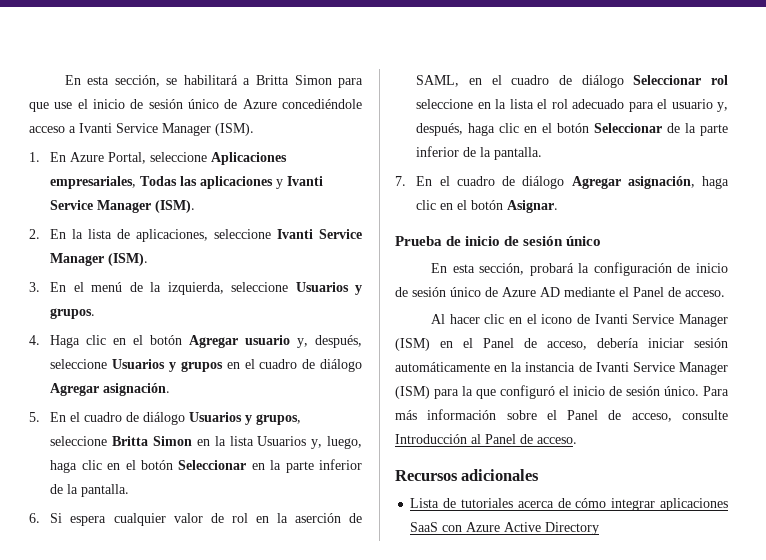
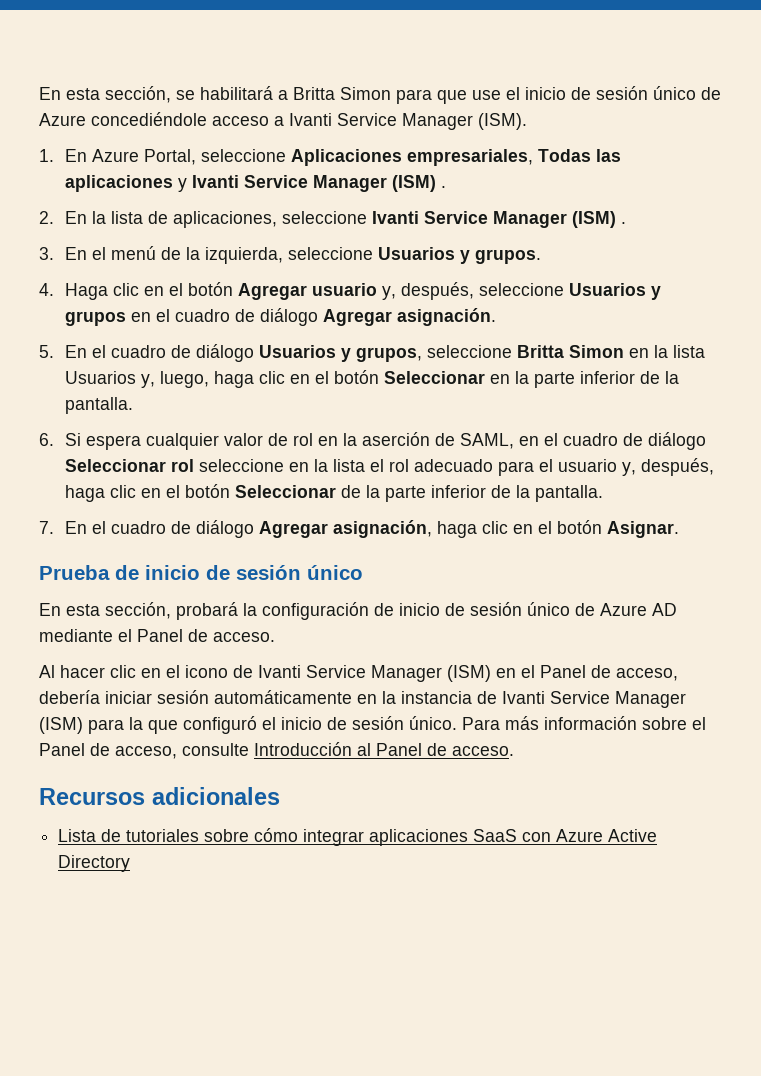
- 1. En Azure Portal, seleccione Aplicaciones empresariales, Todas las aplicaciones y Ivanti Service Manager (ISM).
+ 1. En Azure Portal, seleccione Aplicaciones empresariales, Todas las aplicaciones y Ivanti Service Manager (ISM) .
- 2. En la lista de aplicaciones, seleccione Ivanti Service Manager (ISM).
+ 2. En la lista de aplicaciones, seleccione Ivanti Service Manager (ISM) .
- Lista de tutoriales acerca de cómo integrar aplicaciones SaaS con Azure Active Directory
+ Lista de tutoriales sobre cómo integrar aplicaciones SaaS con Azure Active Directory

